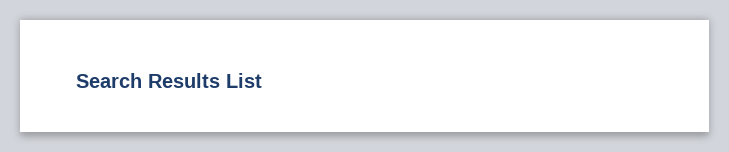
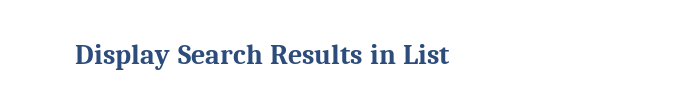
- Search Results List
+ Display Search Results in List

